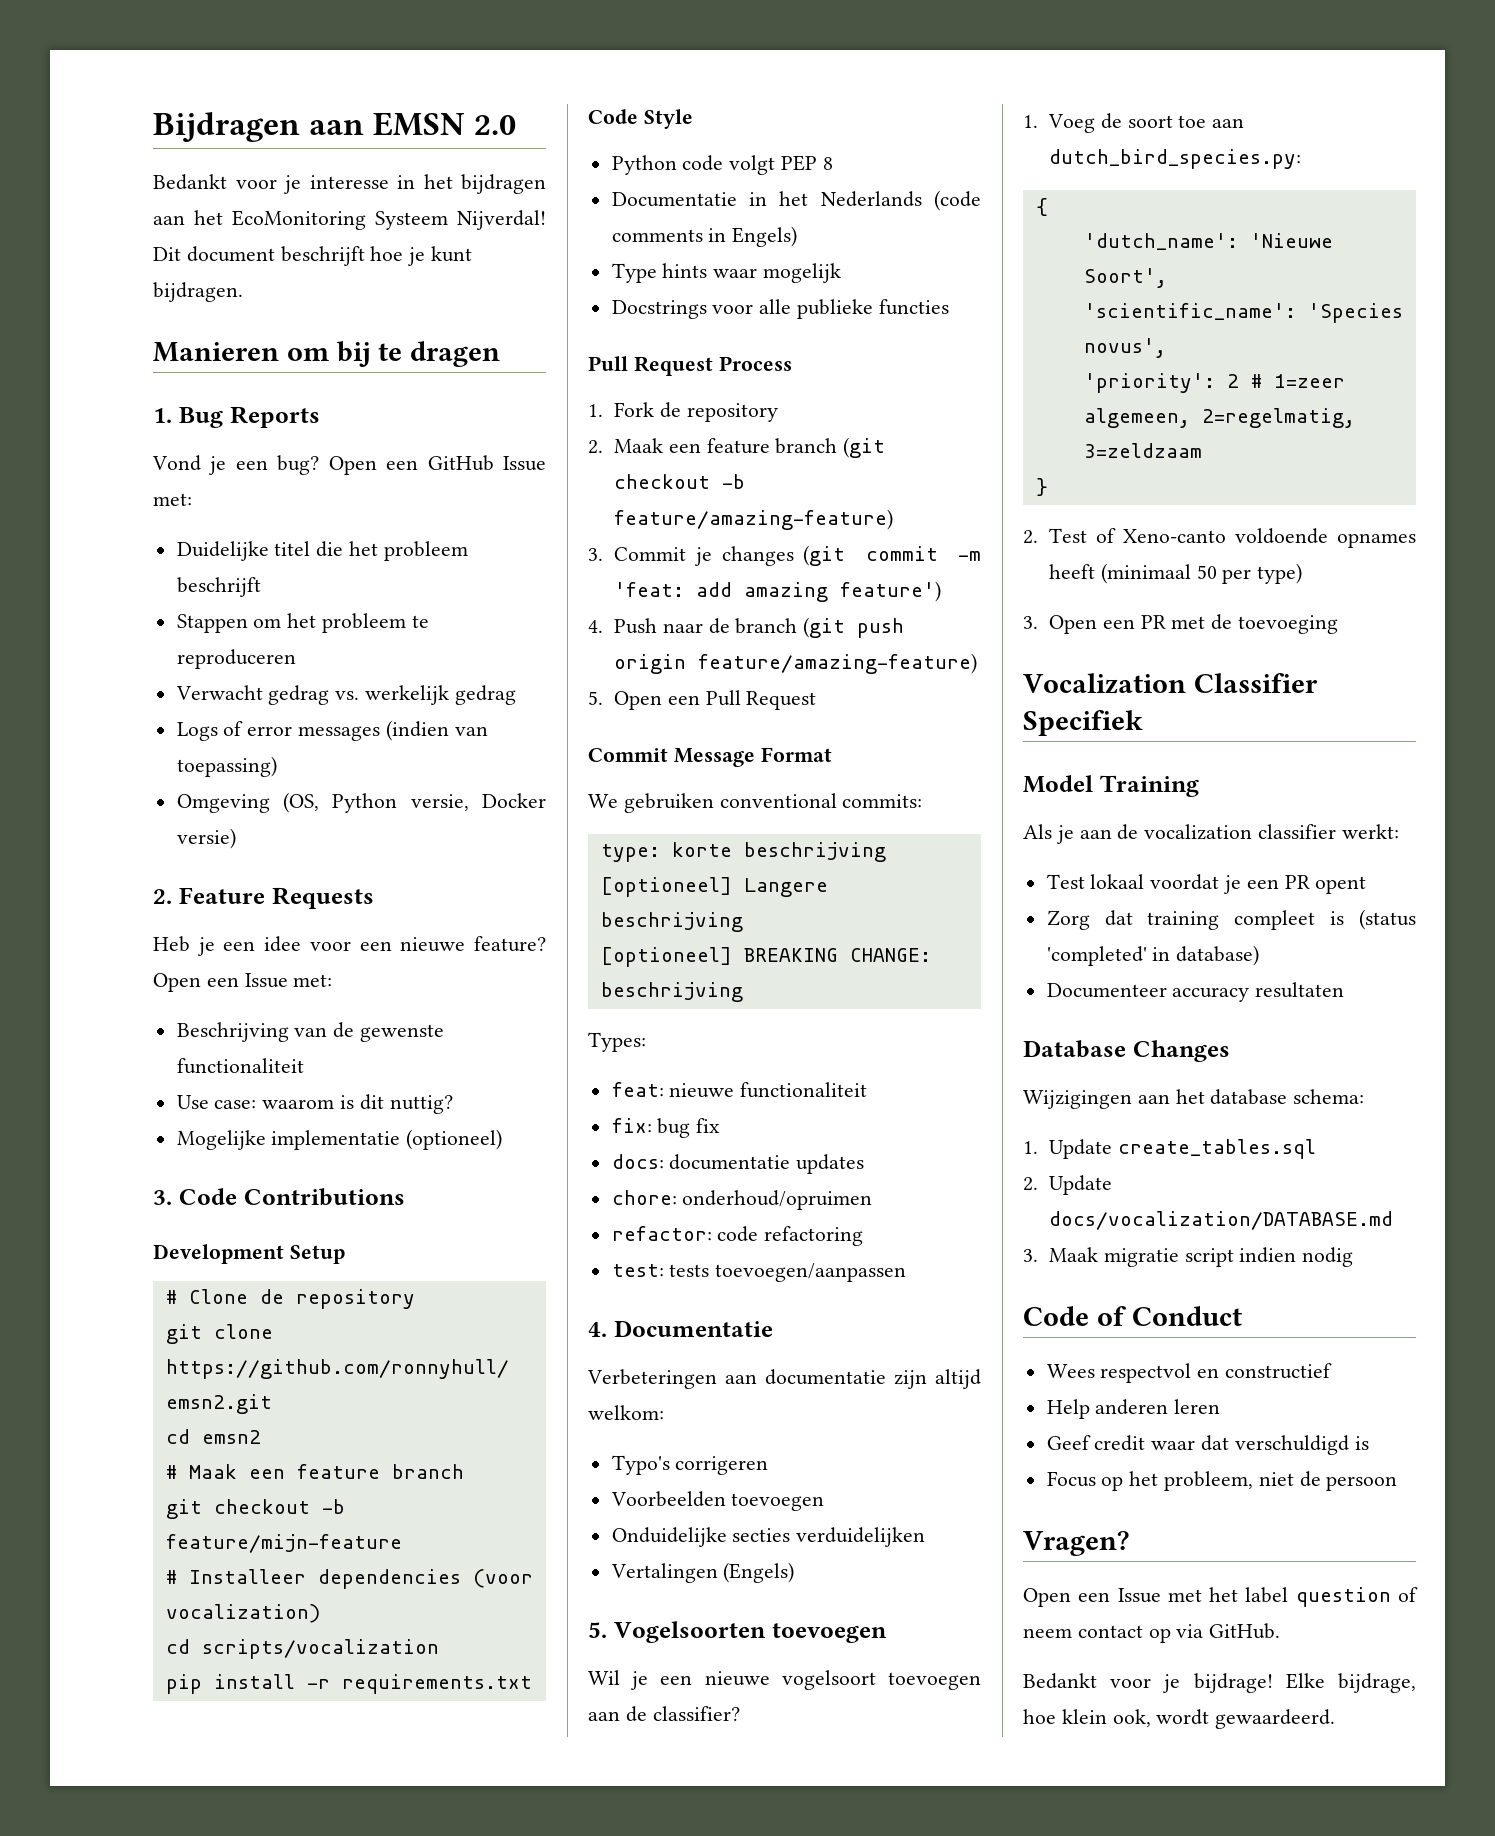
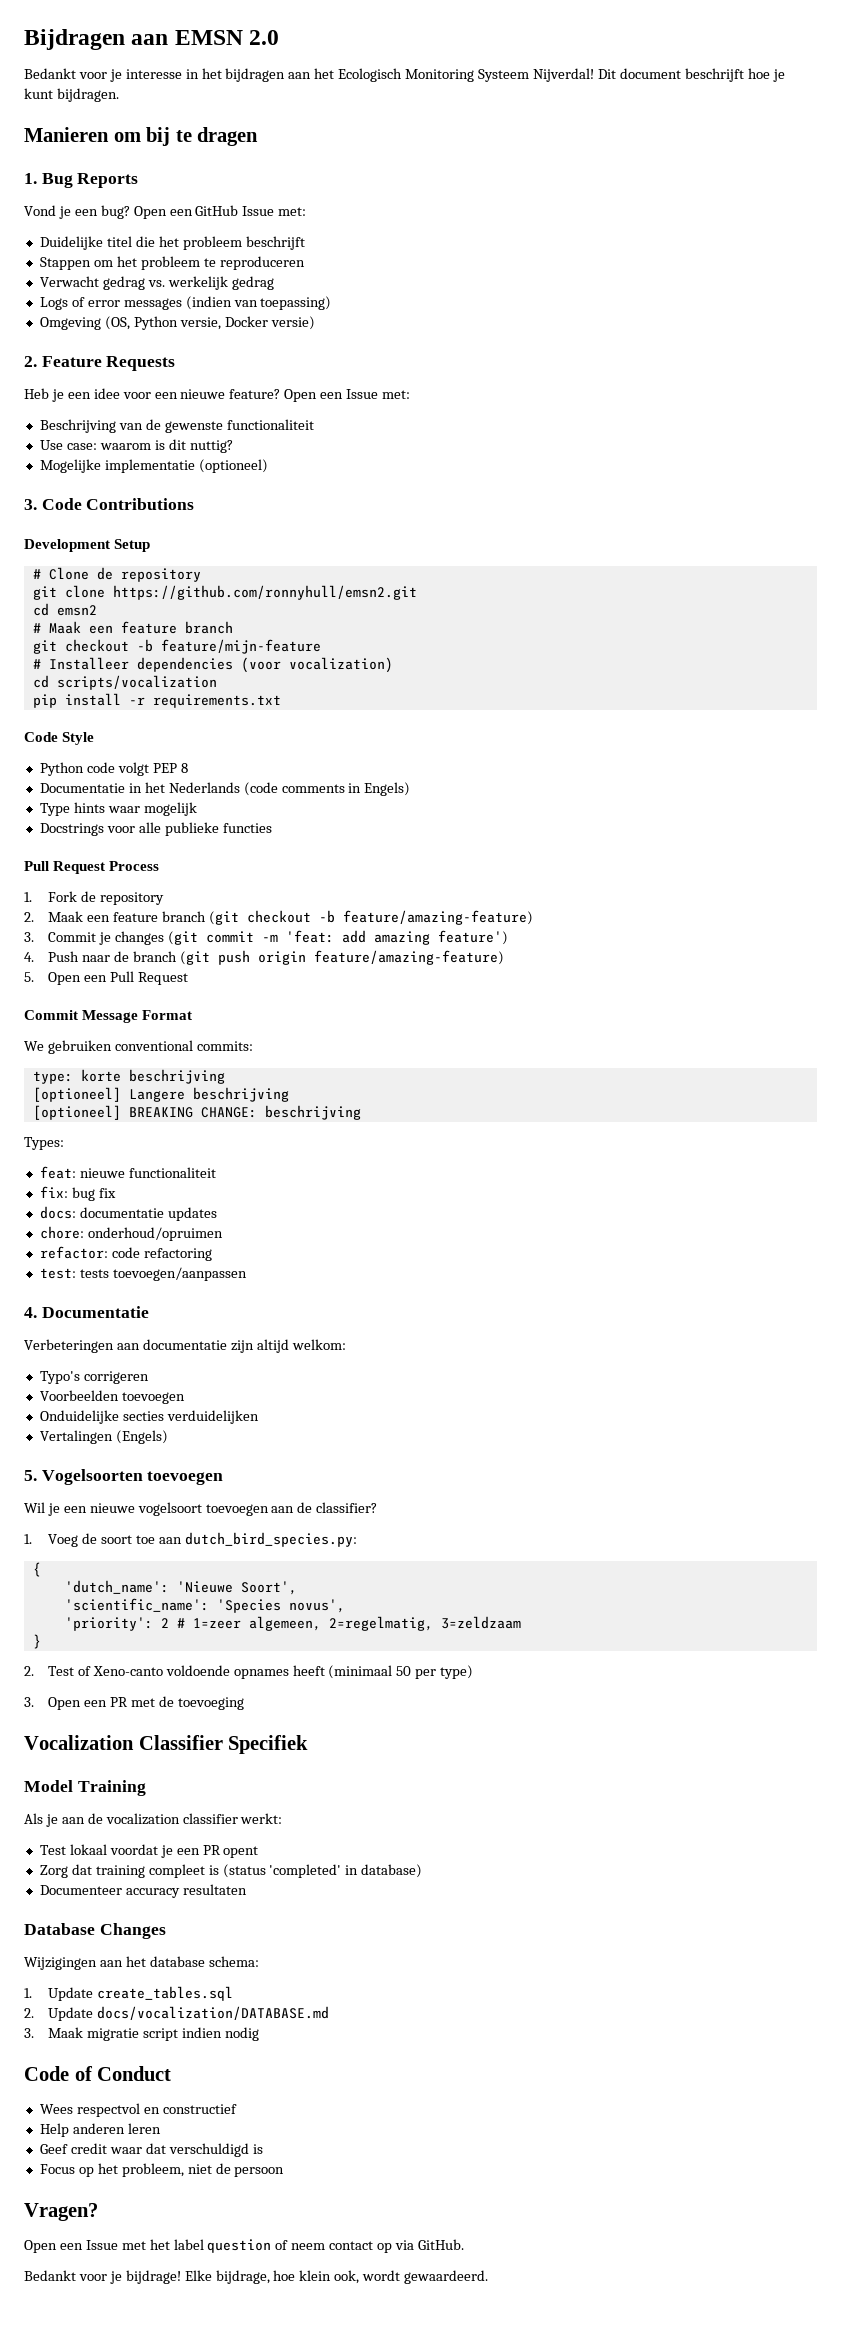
- Bedankt voor je interesse in het bijdragen aan het EcoMonitoring Systeem Nijverdal!
+ Bedankt voor je interesse in het bijdragen aan het Ecologisch Monitoring Systeem Nijverdal!

